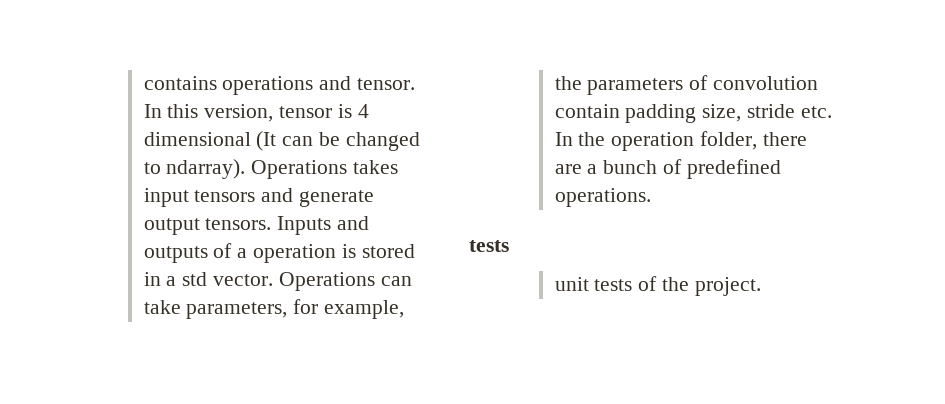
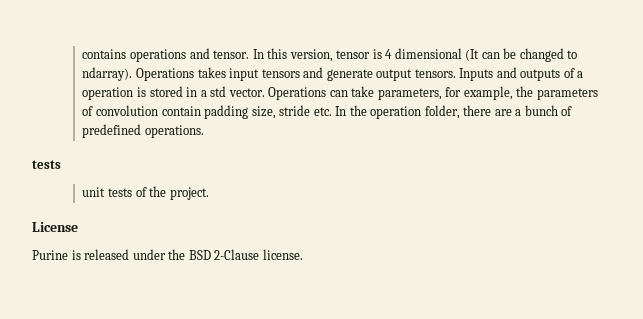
+ License
+ Purine is released under the BSD 2-Clause license.

